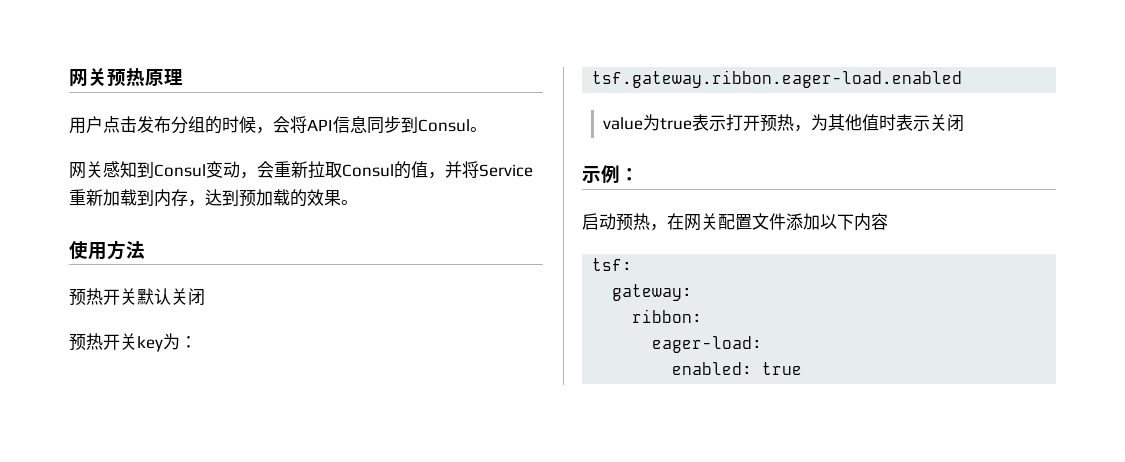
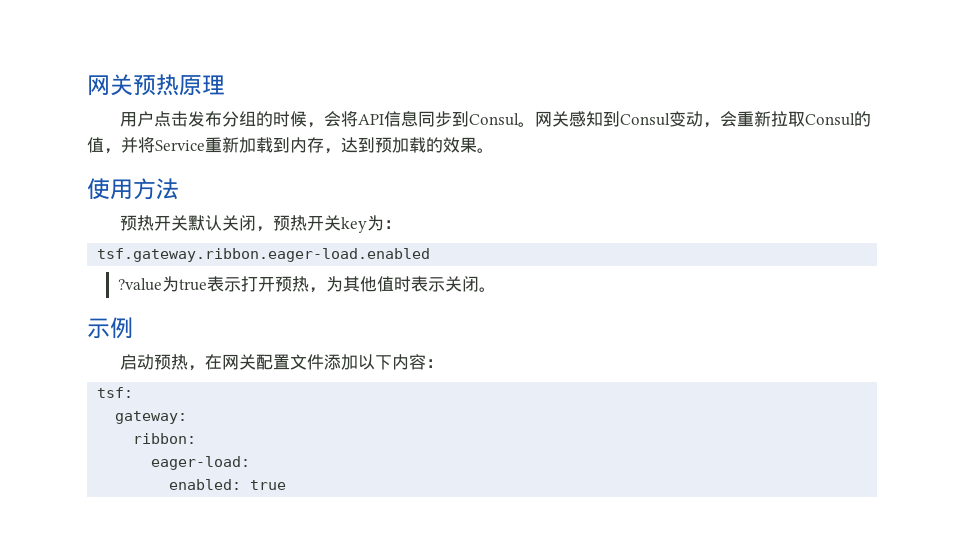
- 用户点击发布分组的时候，会将API信息同步到Consul。
- 网关感知到Consul变动，会重新拉取Consul的值，并将Service重新加载到内存，达到预加载的效果。
+ 用户点击发布分组的时候，会将API信息同步到Consul。网关感知到Consul变动，会重新拉取Consul的值，并将Service重新加载到内存，达到预加载的效果。
- 预热开关默认关闭
- 预热开关key为：
+ 预热开关默认关闭，预热开关key为：
- value为true表示打开预热，为其他值时表示关闭
+ ?value为true表示打开预热，为其他值时表示关闭。
- 示例：
+ 示例
- 启动预热，在网关配置文件添加以下内容
+ 启动预热，在网关配置文件添加以下内容：

